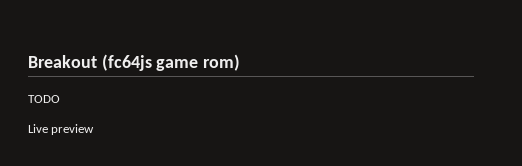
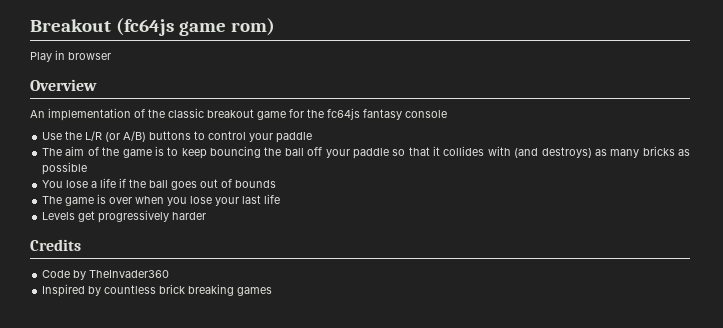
- TODO
- Live preview
+ Play in browser
+ Overview
+ An implementation of the classic breakout game for the fc64js fantasy console
+ Use the L/R (or A/B) buttons to control your paddle
+ The aim of the game is to keep bouncing the ball off your paddle so that it collides with (and destroys) as many bricks as possible
+ You lose a life if the ball goes out of bounds
+ The game is over when you lose your last life
+ Levels get progressively harder
+ Credits
+ Code by TheInvader360
+ Inspired by countless brick breaking games

